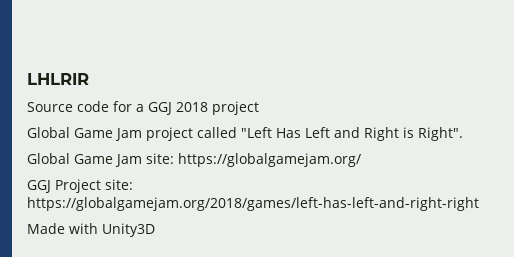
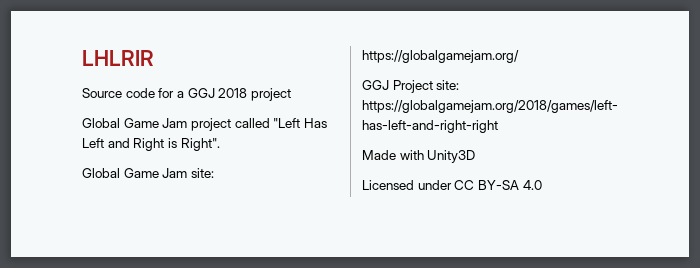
+ Licensed under CC BY-SA 4.0

